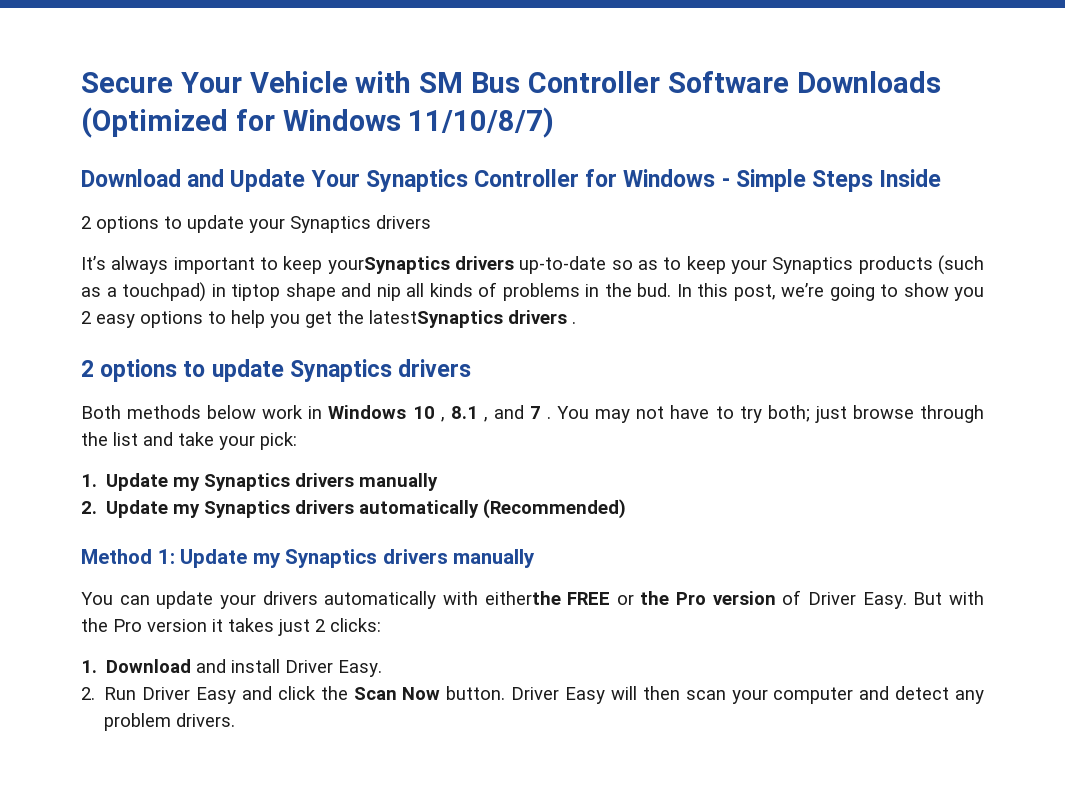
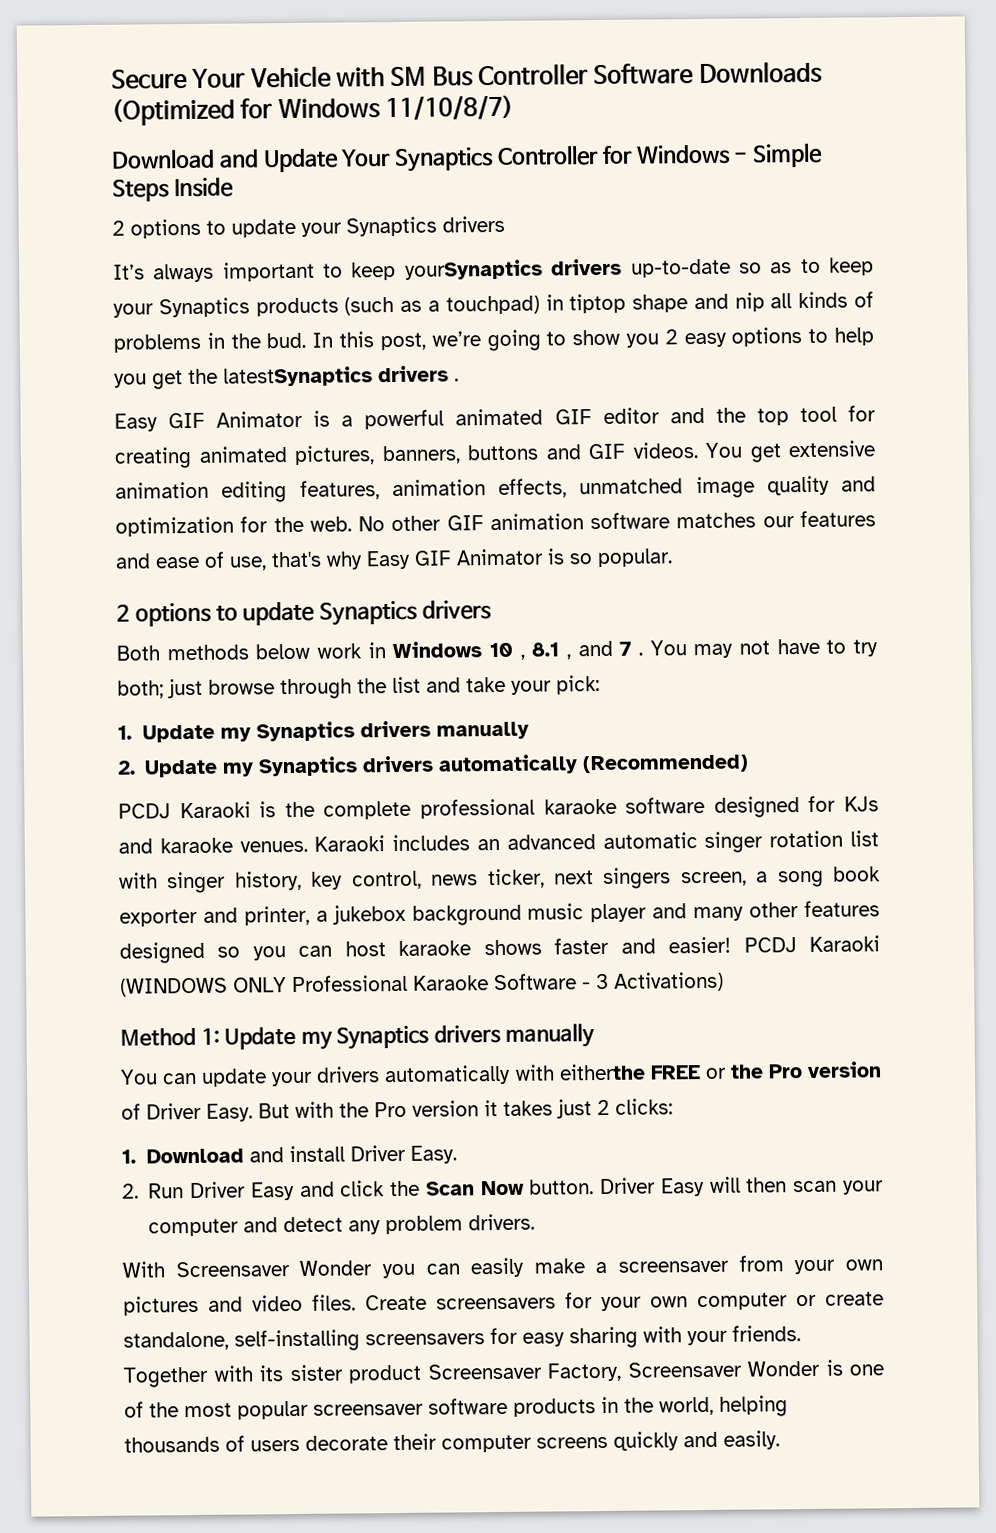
+ Easy GIF Animator is a powerful animated GIF editor and the top tool for creating animated pictures, banners, buttons and GIF videos. You get extensive animation editing features, animation effects, unmatched image quality and optimization for the web. No other GIF animation software matches our features and ease of use, that's why Easy GIF Animator is so popular.
+ PCDJ Karaoki is the complete professional karaoke software designed for KJs and karaoke venues. Karaoki includes an advanced automatic singer rotation list with singer history, key control, news ticker, next singers screen, a song book exporter and printer, a jukebox background music player and many other features designed so you can host karaoke shows faster and easier! PCDJ Karaoki (WINDOWS ONLY Professional Karaoke Software - 3 Activations)
+ With Screensaver Wonder you can easily make a screensaver from your own pictures and video files. Create screensavers for your own computer or create standalone, self-installing screensavers for easy sharing with your friends. Together with its sister product Screensaver Factory, Screensaver Wonder is one of the most popular screensaver software products in the world, helping thousands of users decorate their computer screens quickly and easily.

